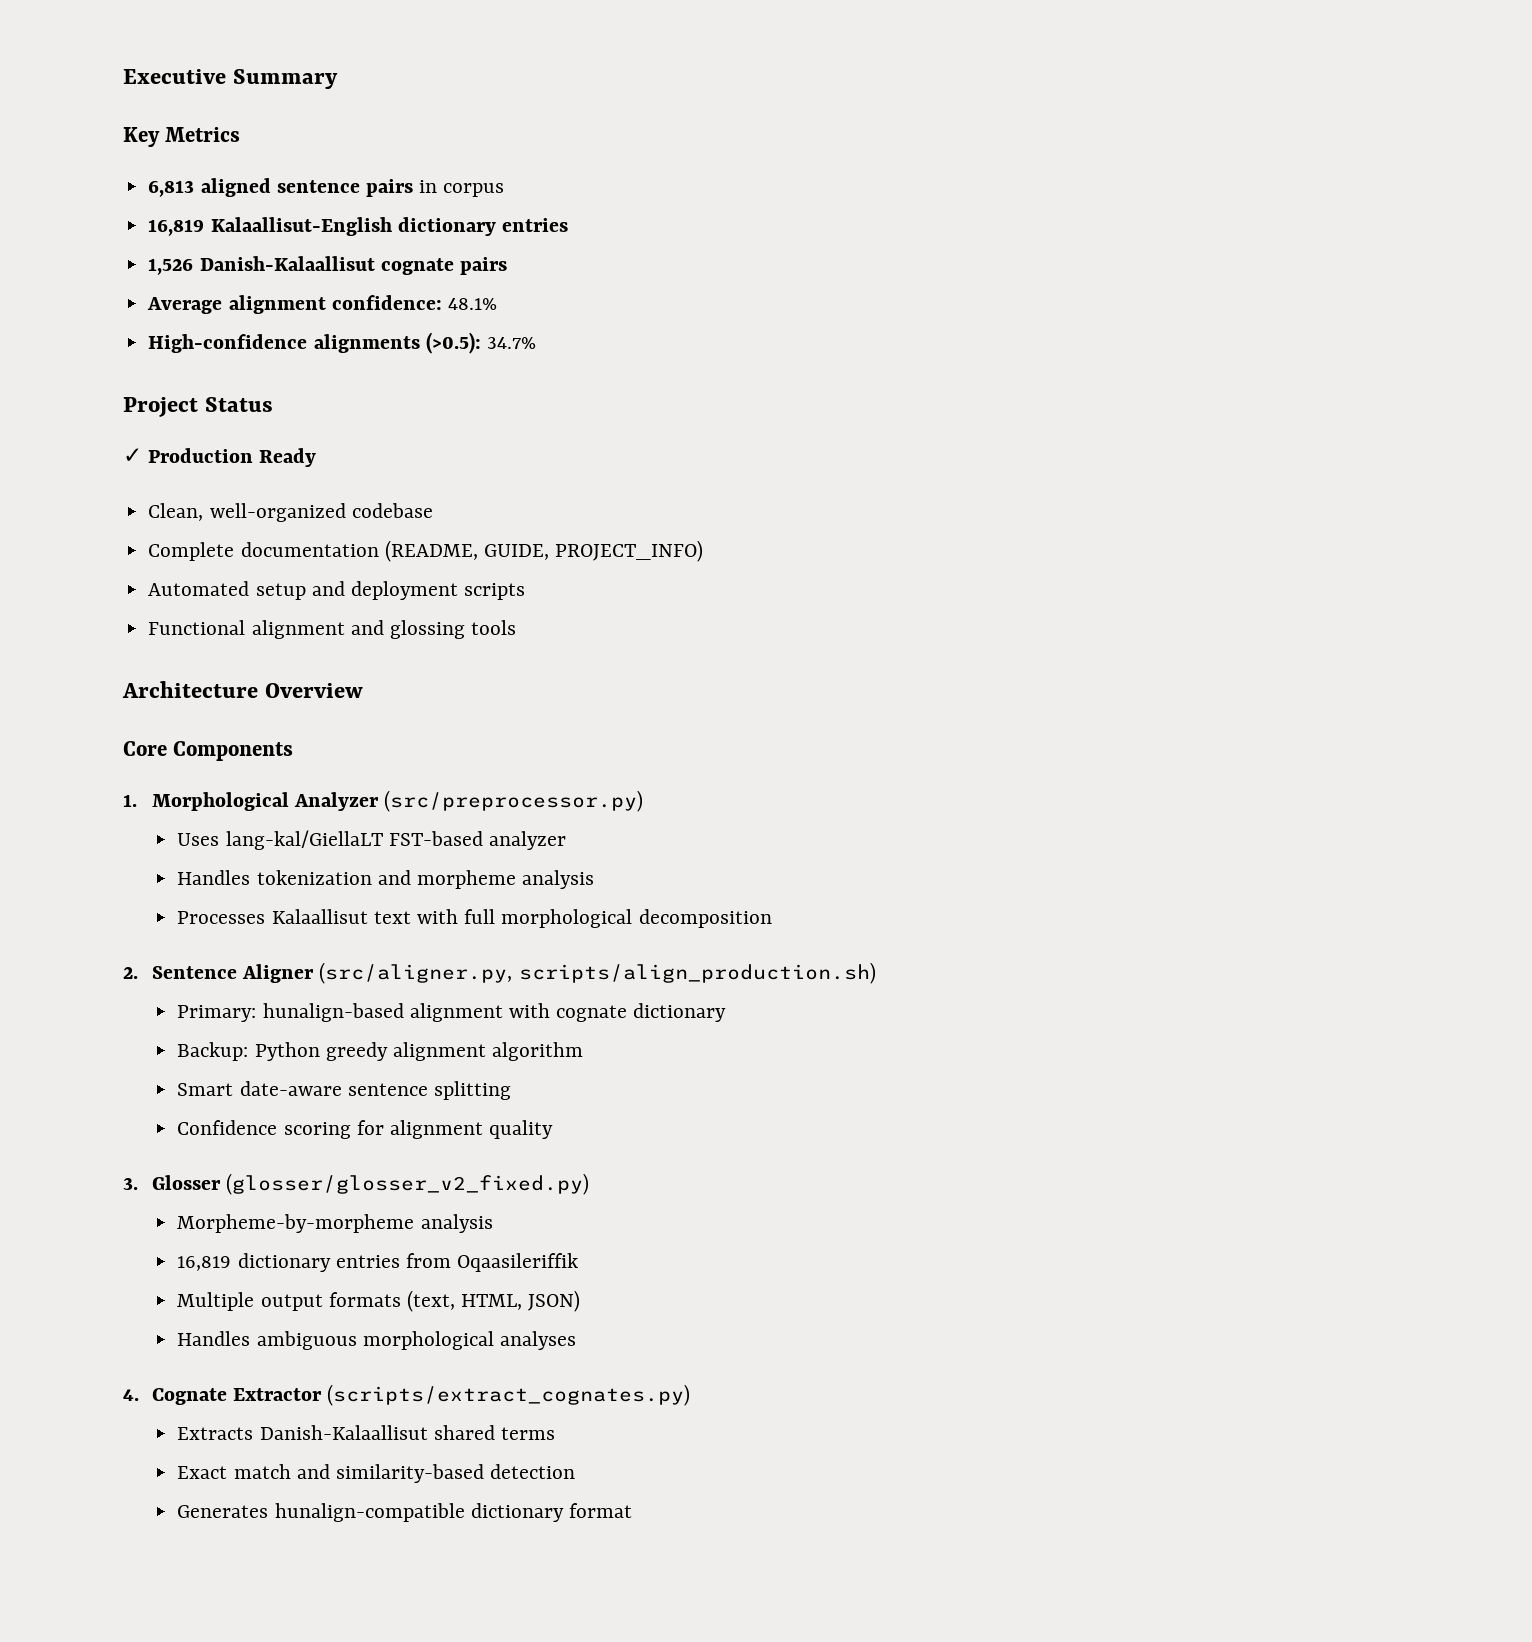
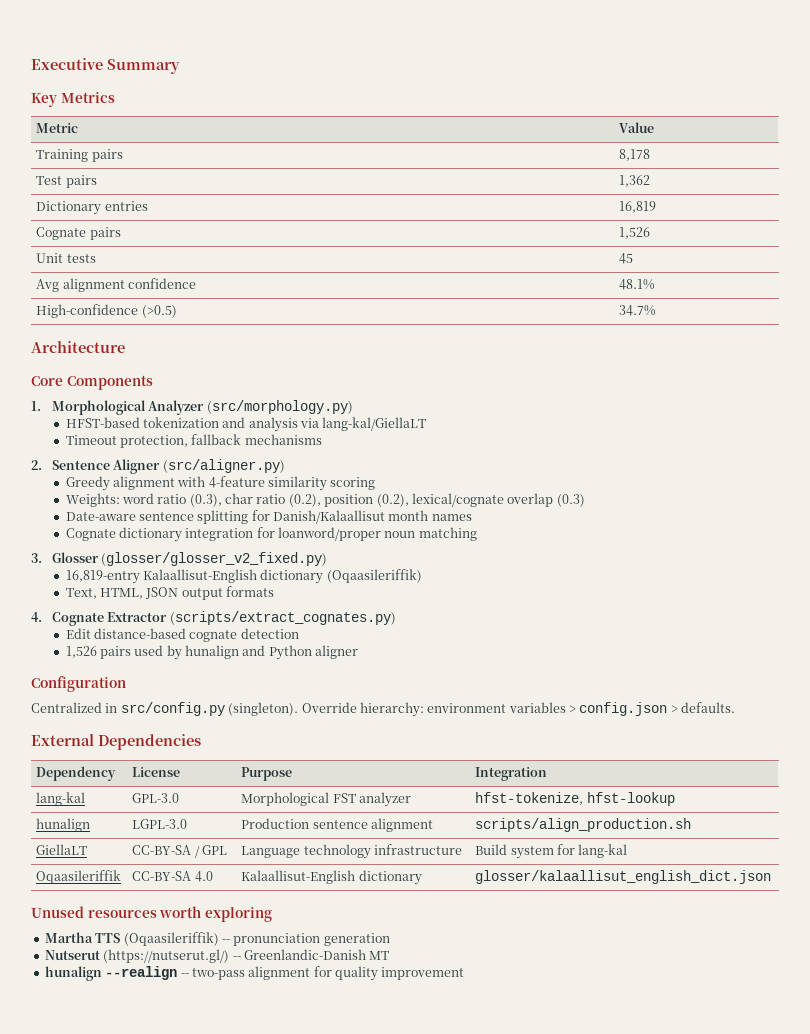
- 6,813 aligned sentence pairs in corpus
- 16,819 Kalaallisut-English dictionary entries
- 1,526 Danish-Kalaallisut cognate pairs
- Average alignment confidence: 48.1%
- High-confidence alignments (>0.5): 34.7%
- Project Status
- ✓ Production Ready
- Clean, well-organized codebase
- Complete documentation (README, GUIDE, PROJECT_INFO)
- Automated setup and deployment scripts
- Functional alignment and glossing tools
+ Metric | Value
+ Training pairs | 8,178
+ Test pairs | 1,362
+ Dictionary entries | 16,819
+ Cognate pairs | 1,526
+ Unit tests | 45
+ Avg alignment confidence | 48.1%
+ High-confidence (>0.5) | 34.7%
- Architecture Overview
+ Architecture
- 1. Morphological Analyzer (src/preprocessor.py)
- Uses lang-kal/GiellaLT FST-based analyzer
- Handles tokenization and morpheme analysis
- Processes Kalaallisut text with full morphological decomposition
- 2. Sentence Aligner (src/aligner.py, scripts/align_production.sh)
- Primary: hunalign-based alignment with cognate dictionary
- Backup: Python greedy alignment algorithm
- Smart date-aware sentence splitting
- Confidence scoring for alignment quality
+ 1. Morphological Analyzer (src/morphology.py)
+ HFST-based tokenization and analysis via lang-kal/GiellaLT
+ Timeout protection, fallback mechanisms
+ 2. Sentence Aligner (src/aligner.py)
+ Greedy alignment with 4-feature similarity scoring
+ Weights: word ratio (0.3), char ratio (0.2), position (0.2), lexical/cognate overlap (0.3)
+ Date-aware sentence splitting for Danish/Kalaallisut month names
+ Cognate dictionary integration for loanword/proper noun matching
  3. Glosser (glosser/glosser_v2_fixed.py)
- Morpheme-by-morpheme analysis
- 16,819 dictionary entries from Oqaasileriffik
- Multiple output formats (text, HTML, JSON)
- Handles ambiguous morphological analyses
+ 16,819-entry Kalaallisut-English dictionary (Oqaasileriffik)
+ Text, HTML, JSON output formats
  4. Cognate Extractor (scripts/extract_cognates.py)
- Extracts Danish-Kalaallisut shared terms
- Exact match and similarity-based detection
- Generates hunalign-compatible dictionary format
+ Edit distance-based cognate detection
+ 1,526 pairs used by hunalign and Python aligner
+ Configuration
+ Centralized in src/config.py (singleton). Override hierarchy: environment variables > config.json > defaults.
+ External Dependencies
+ Dependency | License | Purpose | Integration
+ lang-kal | GPL-3.0 | Morphological FST analyzer | hfst-tokenize, hfst-lookup
+ hunalign | LGPL-3.0 | Production sentence alignment | scripts/align_production.sh
+ GiellaLT | CC-BY-SA / GPL | Language technology infrastructure | Build system for lang-kal
+ Oqaasileriffik | CC-BY-SA 4.0 | Kalaallisut-English dictionary | glosser/kalaallisut_english_dict.json
+ Unused resources worth exploring
+ Martha TTS (Oqaasileriffik) -- pronunciation generation
+ Nutserut (https://nutserut.gl/) -- Greenlandic-Danish MT
+ hunalign --realign -- two-pass alignment for quality improvement

